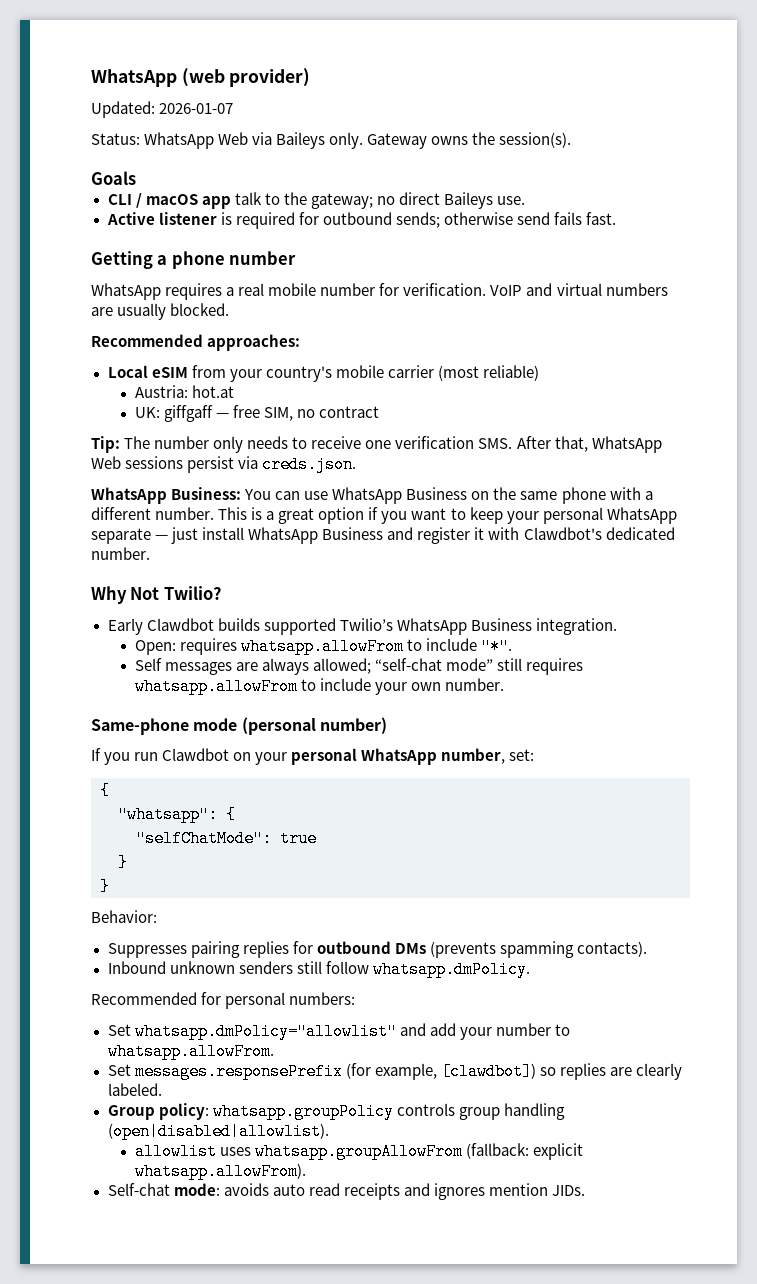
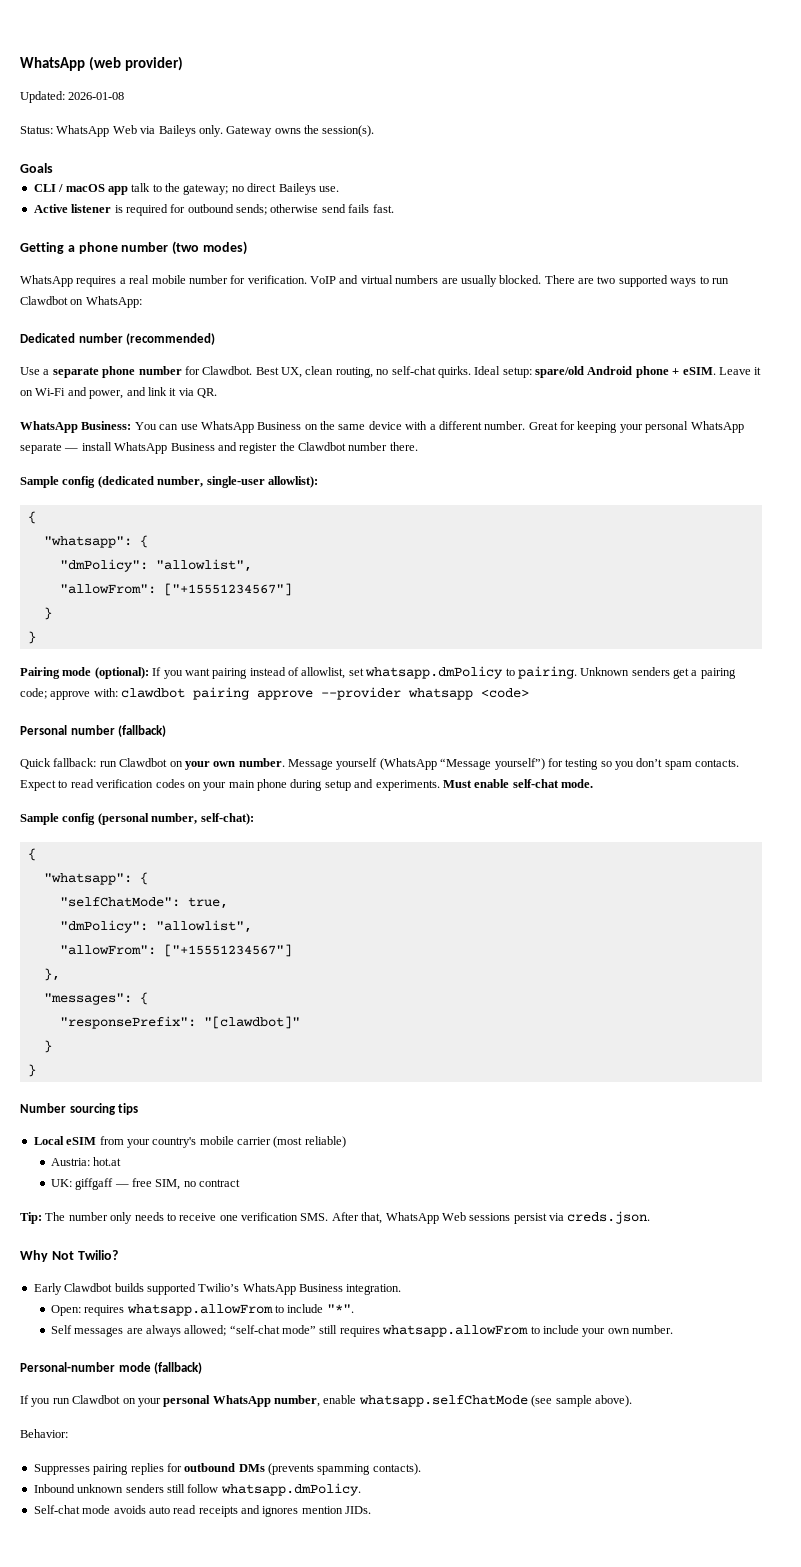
- Updated: 2026-01-07
+ Updated: 2026-01-08
- Getting a phone number
+ Getting a phone number (two modes)
- VoIP and virtual numbers are usually blocked.
- Recommended approaches:
+ VoIP and virtual numbers are usually blocked. There are two supported ways to run Clawdbot on WhatsApp:
+ Dedicated number (recommended)
+ Use a separate phone number for Clawdbot. Best UX, clean routing, no self-chat quirks. Ideal setup: spare/old Android phone + eSIM. Leave it on Wi‑Fi and power, and link it via QR.
+ WhatsApp Business: You can use WhatsApp Business on the same device with a different number. Great for keeping your personal WhatsApp separate — install WhatsApp Business and register the Clawdbot number there.
+ Sample config (dedicated number, single-user allowlist):
+ {
+ "whatsapp": {
+ "dmPolicy": "allowlist",
+ "allowFrom": ["+15551234567"]
+ }
+ }
+ Pairing mode (optional): If you want pairing instead of allowlist, set whatsapp.dmPolicy to pairing. Unknown senders get a pairing code; approve with: clawdbot pairing approve --provider whatsapp <code>
+ Personal number (fallback)
+ Quick fallback: run Clawdbot on your own number. Message yourself (WhatsApp “Message yourself”) for testing so you don’t spam contacts. Expect to read verification codes on your main phone during setup and experiments. Must enable self-chat mode.
+ Sample config (personal number, self-chat):
+ {
+ "whatsapp": {
+ "selfChatMode": true,
+ "dmPolicy": "allowlist",
+ "allowFrom": ["+15551234567"]
+ },
+ "messages": {
+ "responsePrefix": "[clawdbot]"
+ }
+ }
+ Number sourcing tips
- WhatsApp Business: You can use WhatsApp Business on the same phone with a different number. This is a great option if you want to keep your personal WhatsApp separate — just install WhatsApp Business and register it with Clawdbot's dedicated number.
- Same-phone mode (personal number)
+ Personal-number mode (fallback)
- If you run Clawdbot on your personal WhatsApp number, set:
- {
- "whatsapp": {
- "selfChatMode": true
- }
- }
+ If you run Clawdbot on your personal WhatsApp number, enable whatsapp.selfChatMode (see sample above).
- Recommended for personal numbers:
- Set whatsapp.dmPolicy="allowlist" and add your number to whatsapp.allowFrom.
- Set messages.responsePrefix (for example, [clawdbot]) so replies are clearly labeled.
- Group policy: whatsapp.groupPolicy controls group handling (open|disabled|allowlist).
- allowlist uses whatsapp.groupAllowFrom (fallback: explicit whatsapp.allowFrom).
- Self-chat mode: avoids auto read receipts and ignores mention JIDs.
+ Self-chat mode avoids auto read receipts and ignores mention JIDs.

